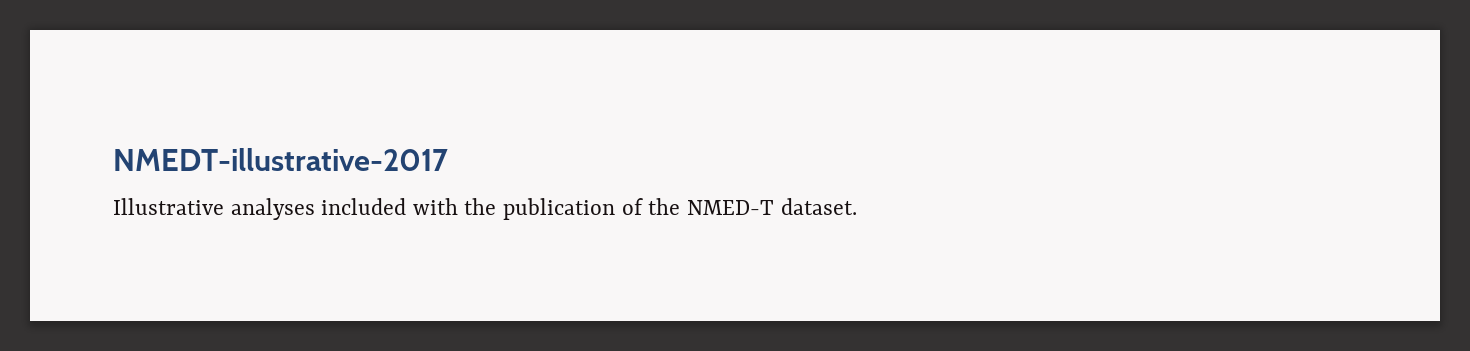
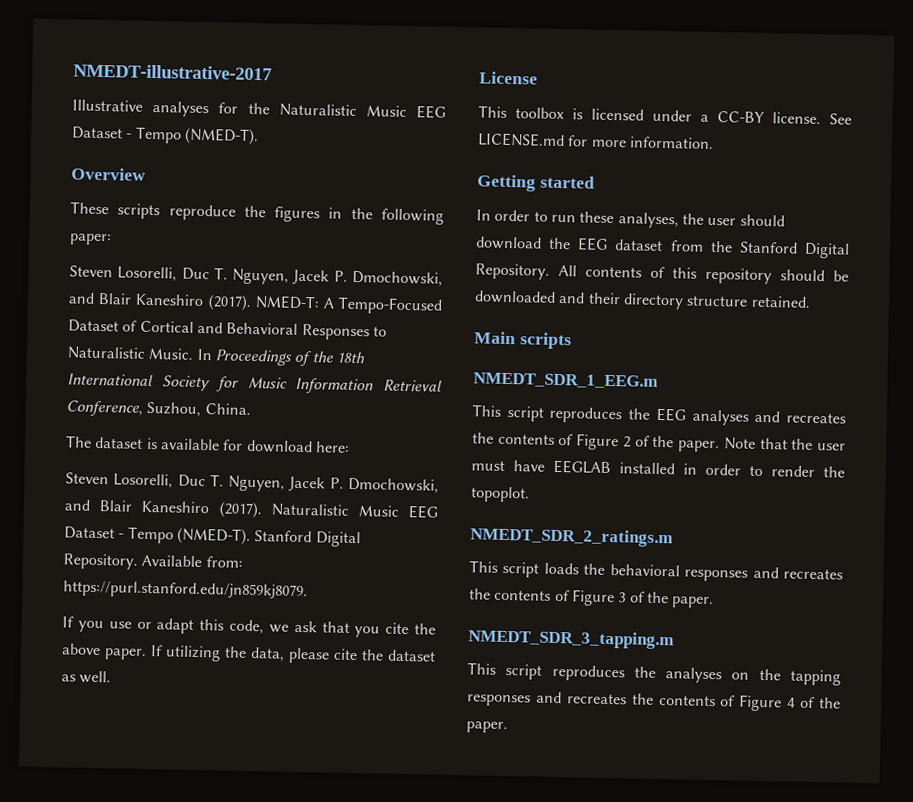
- Illustrative analyses included with the publication of the NMED-T dataset.
+ Illustrative analyses for the Naturalistic Music EEG Dataset - Tempo (NMED-T).
+ Overview
+ These scripts reproduce the figures in the following paper:
+ Steven Losorelli, Duc T. Nguyen, Jacek P. Dmochowski, and Blair Kaneshiro (2017). NMED-T: A Tempo-Focused Dataset of Cortical and Behavioral Responses to Naturalistic Music. In Proceedings of the 18th International Society for Music Information Retrieval Conference, Suzhou, China.
+ The dataset is available for download here:
+ Steven Losorelli, Duc T. Nguyen, Jacek P. Dmochowski, and Blair Kaneshiro (2017). Naturalistic Music EEG Dataset - Tempo (NMED-T). Stanford Digital Repository. Available from: https://purl.stanford.edu/jn859kj8079.
+ If you use or adapt this code, we ask that you cite the above paper. If utilizing the data, please cite the dataset as well.
+ License
+ This toolbox is licensed under a CC-BY license. See LICENSE.md for more information.
+ Getting started
+ In order to run these analyses, the user should download the EEG dataset from the Stanford Digital Repository. All contents of this repository should be downloaded and their directory structure retained.
+ Main scripts
+ NMEDT_SDR_1_EEG.m
+ This script reproduces the EEG analyses and recreates the contents of Figure 2 of the paper. Note that the user must have EEGLAB installed in order to render the topoplot.
+ NMEDT_SDR_2_ratings.m
+ This script loads the behavioral responses and recreates the contents of Figure 3 of the paper.
+ NMEDT_SDR_3_tapping.m
+ This script reproduces the analyses on the tapping responses and recreates the contents of Figure 4 of the paper.

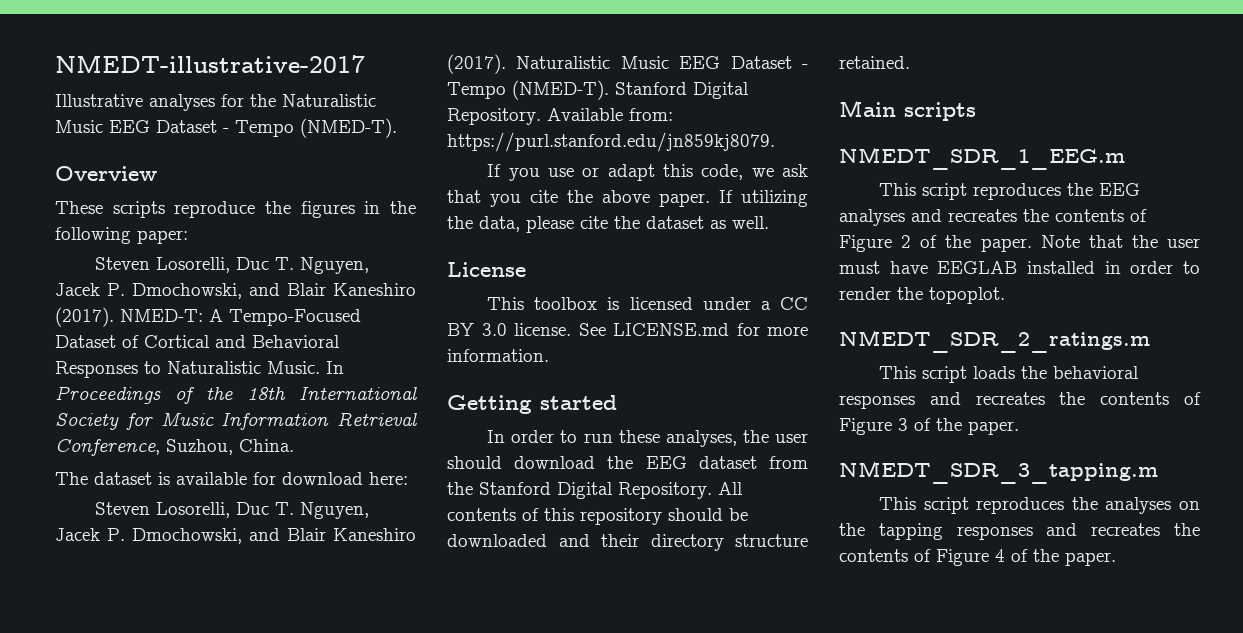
- This toolbox is licensed under a CC-BY license.
+ This toolbox is licensed under a CC BY 3.0 license.

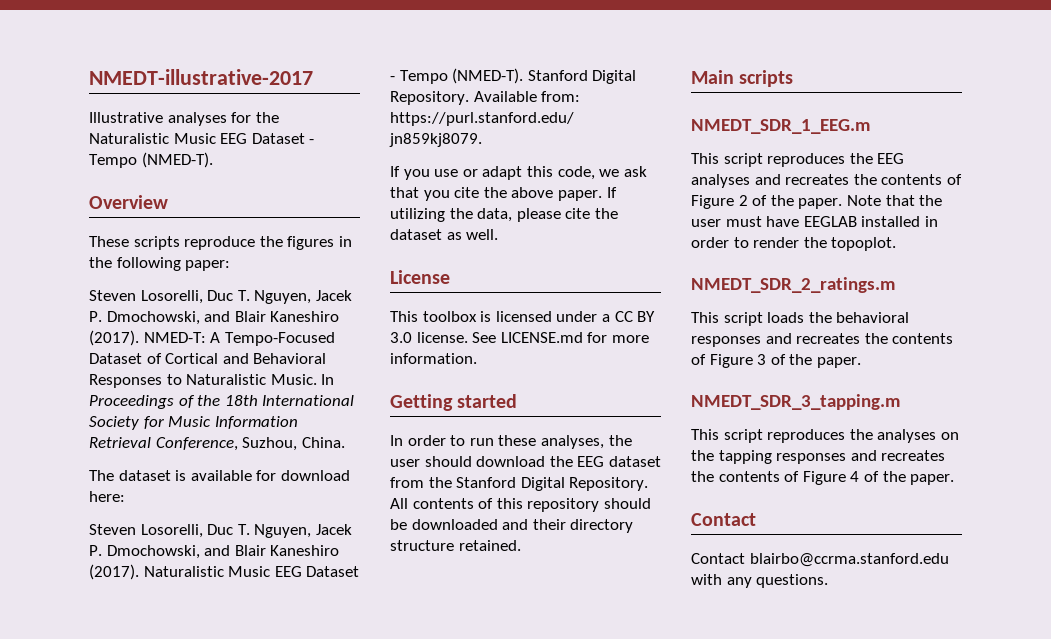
  This script reproduces the analyses on the tapping responses and recreates the contents of Figure 4 of the paper.
+ Contact
+ Contact blairbo@ccrma.stanford.edu with any questions.

